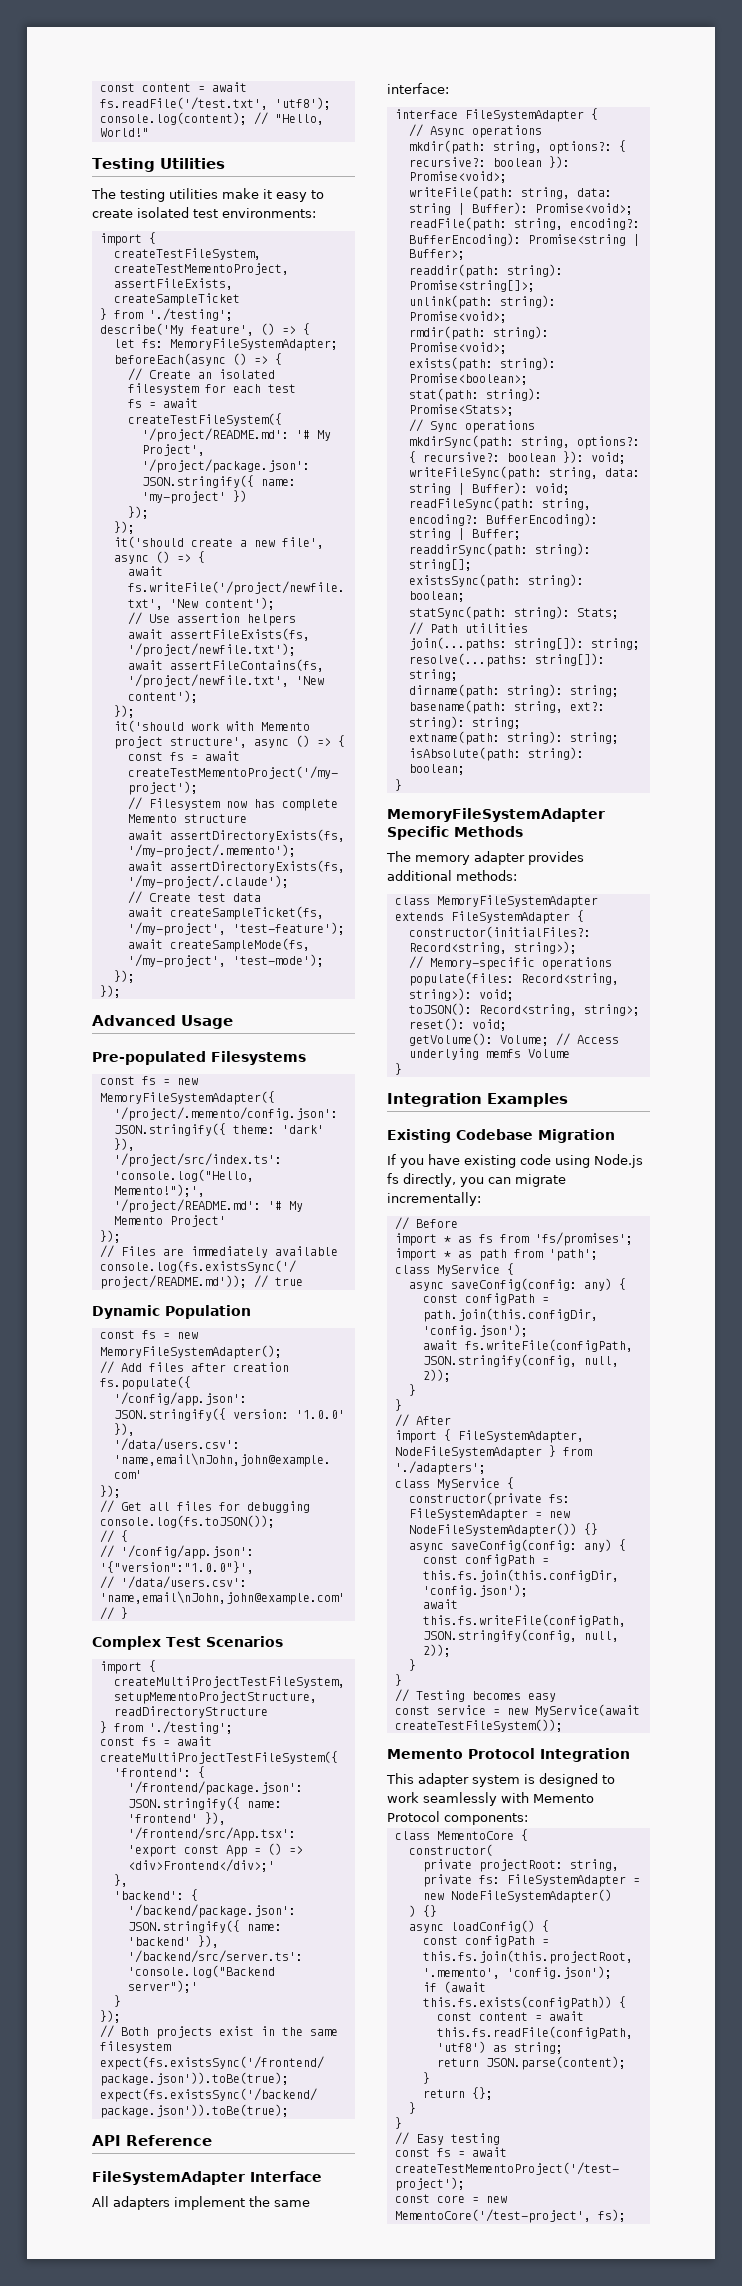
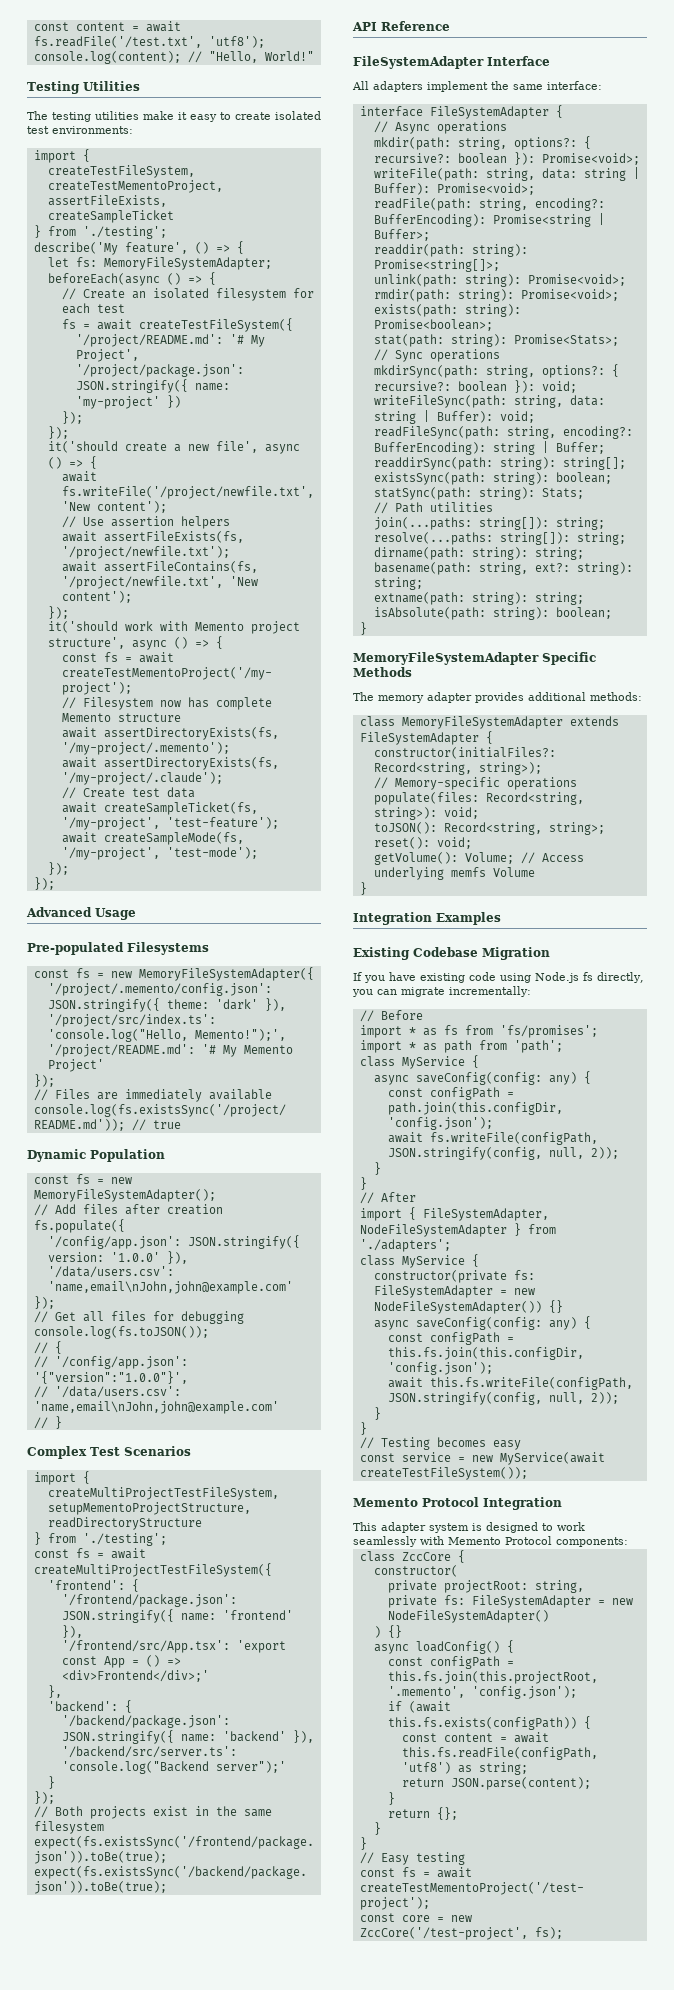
- class MementoCore {
+ class ZccCore {
- const core = new MementoCore('/test-project', fs);
+ const core = new ZccCore('/test-project', fs);

